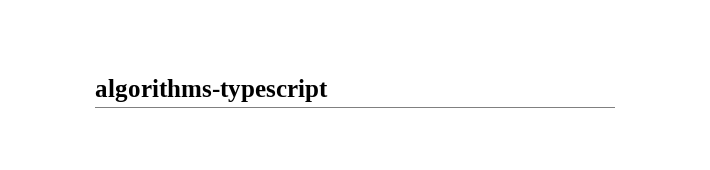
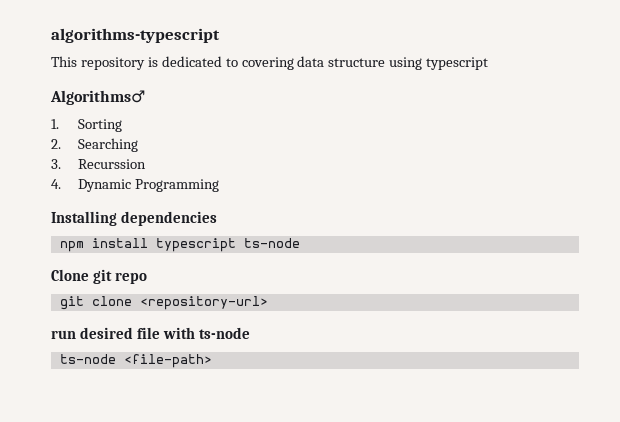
+ This repository is dedicated to covering data structure using typescript
+ Algorithms♂
+ 1. Sorting
+ 2. Searching
+ 3. Recurssion
+ 4. Dynamic Programming
+ Installing dependencies
+ npm install typescript ts-node
+ Clone git repo
+ git clone <repository-url>
+ run desired file with ts-node
+ ts-node <file-path>

